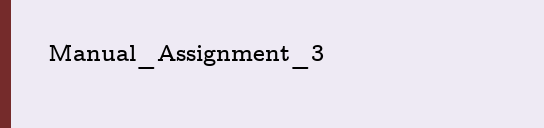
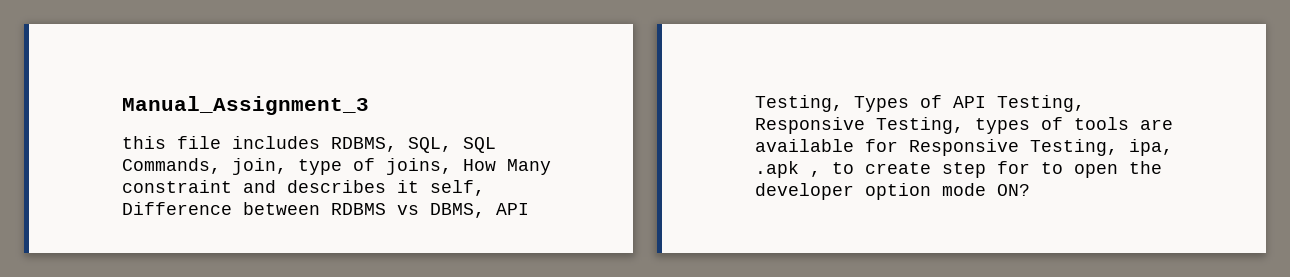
+ this file includes RDBMS, SQL, SQL Commands, join, type of joins, How Many constraint and describes it self, Difference between RDBMS vs DBMS, API Testing, Types of API Testing, Responsive Testing, types of tools are available for Responsive Testing, ipa, .apk , to create step for to open the developer option mode ON?

